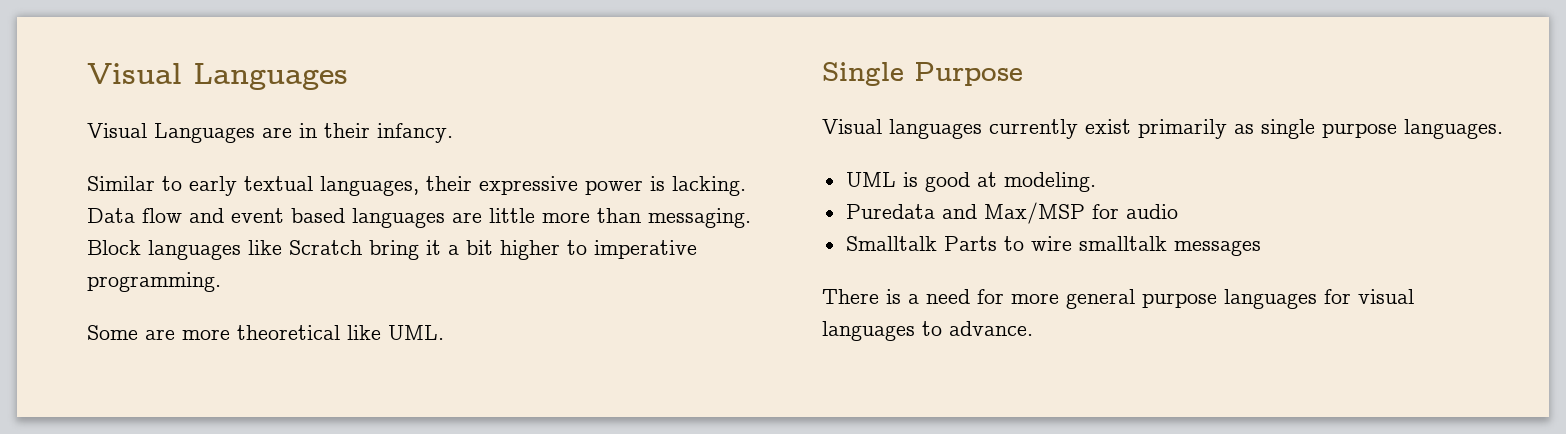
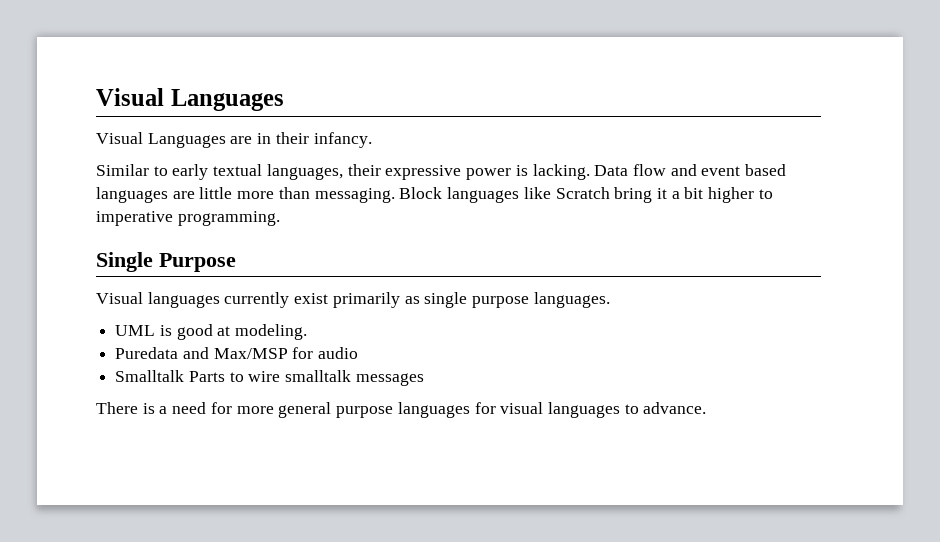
- Some are more theoretical like UML.

